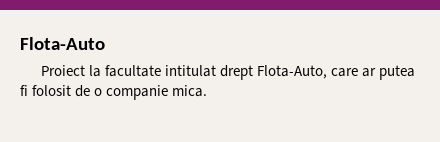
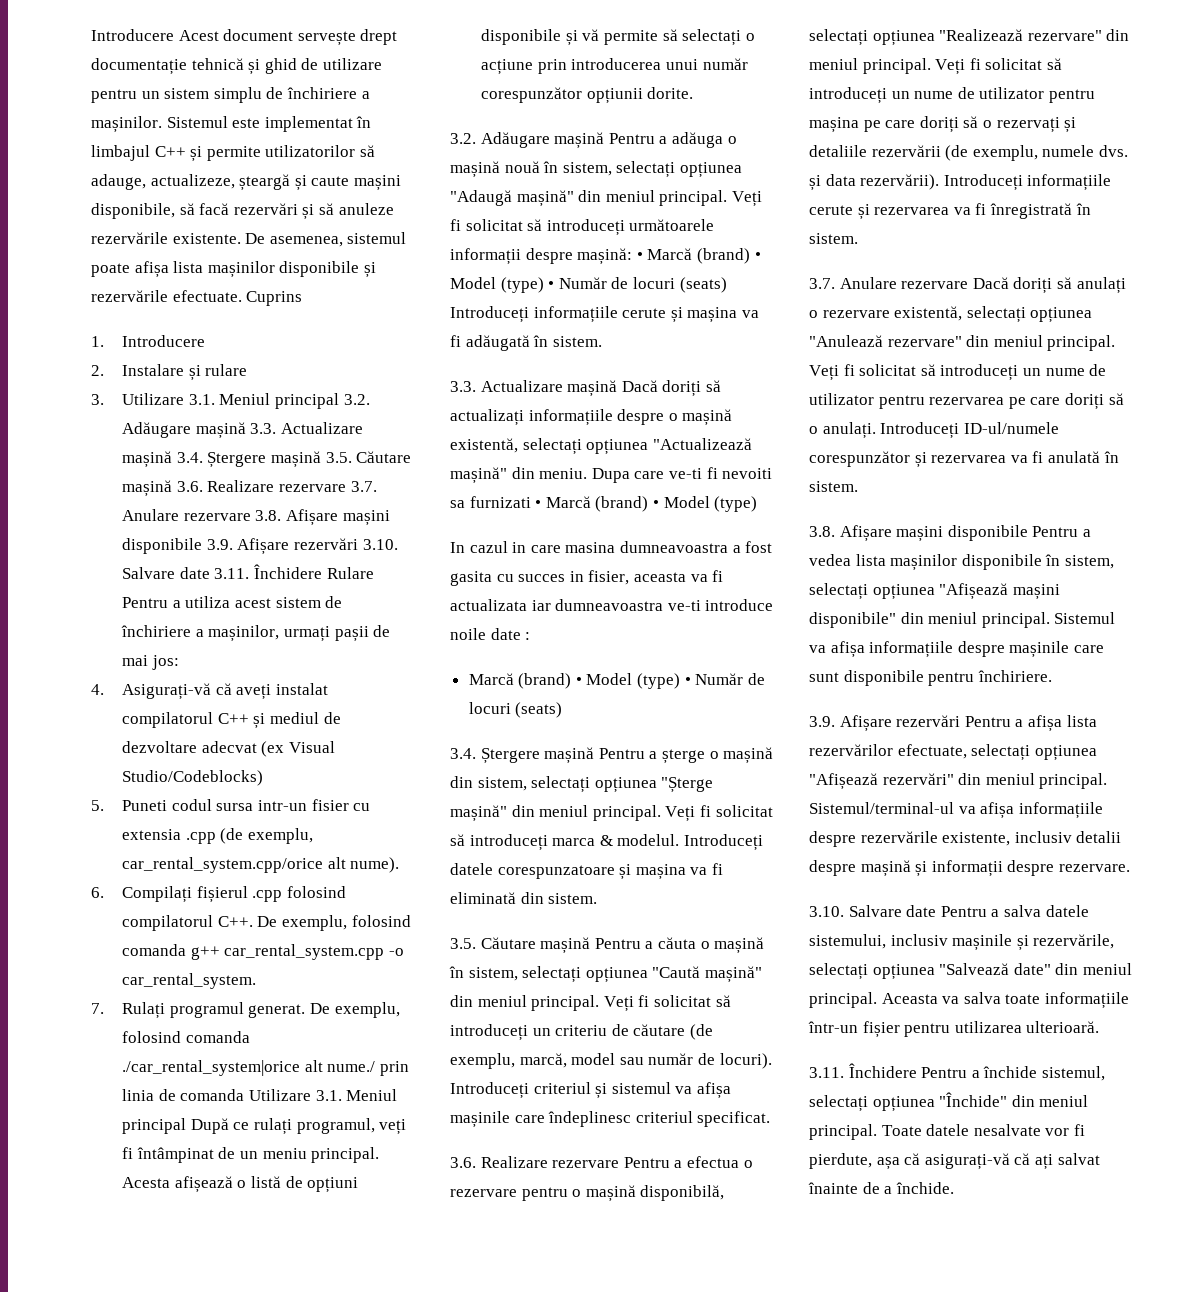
- Flota-Auto
- Proiect la facultate intitulat drept Flota-Auto, care ar putea fi folosit de o companie mica.
+ Introducere Acest document servește drept documentație tehnică și ghid de utilizare pentru un sistem simplu de închiriere a mașinilor. Sistemul este implementat în limbajul C++ și permite utilizatorilor să adauge, actualizeze, șteargă și caute mașini disponibile, să facă rezervări și să anuleze rezervările existente. De asemenea, sistemul poate afișa lista mașinilor disponibile și rezervările efectuate. Cuprins
+ 1. Introducere
+ 2. Instalare și rulare
+ 3. Utilizare 3.1. Meniul principal 3.2. Adăugare mașină 3.3. Actualizare mașină 3.4. Ștergere mașină 3.5. Căutare mașină 3.6. Realizare rezervare 3.7. Anulare rezervare 3.8. Afișare mașini disponibile 3.9. Afișare rezervări 3.10. Salvare date 3.11. Închidere Rulare Pentru a utiliza acest sistem de închiriere a mașinilor, urmați pașii de mai jos:
+ 4. Asigurați-vă că aveți instalat compilatorul C++ și mediul de dezvoltare adecvat (ex Visual Studio/Codeblocks)
+ 5. Puneti codul sursa intr-un fisier cu extensia .cpp (de exemplu, car_rental_system.cpp/orice alt nume).
+ 6. Compilați fișierul .cpp folosind compilatorul C++. De exemplu, folosind comanda g++ car_rental_system.cpp -o car_rental_system.
+ 7. Rulați programul generat. De exemplu, folosind comanda ./car_rental_system|orice alt nume./ prin linia de comanda Utilizare 3.1. Meniul principal După ce rulați programul, veți fi întâmpinat de un meniu principal. Acesta afișează o listă de opțiuni disponibile și vă permite să selectați o acțiune prin introducerea unui număr corespunzător opțiunii dorite.
+ 3.2. Adăugare mașină Pentru a adăuga o mașină nouă în sistem, selectați opțiunea "Adaugă mașină" din meniul principal. Veți fi solicitat să introduceți următoarele informații despre mașină: • Marcă (brand) • Model (type) • Număr de locuri (seats) Introduceți informațiile cerute și mașina va fi adăugată în sistem.
+ 3.3. Actualizare mașină Dacă doriți să actualizați informațiile despre o mașină existentă, selectați opțiunea "Actualizează mașină" din meniu. Dupa care ve-ti fi nevoiti sa furnizati • Marcă (brand) • Model (type)
+ In cazul in care masina dumneavoastra a fost gasita cu succes in fisier, aceasta va fi actualizata iar dumneavoastra ve-ti introduce noile date :
+ Marcă (brand) • Model (type) • Număr de locuri (seats)
+ 3.4. Ștergere mașină Pentru a șterge o mașină din sistem, selectați opțiunea "Șterge mașină" din meniul principal. Veți fi solicitat să introduceți marca & modelul. Introduceți datele corespunzatoare și mașina va fi eliminată din sistem.
+ 3.5. Căutare mașină Pentru a căuta o mașină în sistem, selectați opțiunea "Caută mașină" din meniul principal. Veți fi solicitat să introduceți un criteriu de căutare (de exemplu, marcă, model sau număr de locuri). Introduceți criteriul și sistemul va afișa mașinile care îndeplinesc criteriul specificat.
+ 3.6. Realizare rezervare Pentru a efectua o rezervare pentru o mașină disponibilă, selectați opțiunea "Realizează rezervare" din meniul principal. Veți fi solicitat să introduceți un nume de utilizator pentru mașina pe care doriți să o rezervați și detaliile rezervării (de exemplu, numele dvs. și data rezervării). Introduceți informațiile cerute și rezervarea va fi înregistrată în sistem.
+ 3.7. Anulare rezervare Dacă doriți să anulați o rezervare existentă, selectați opțiunea "Anulează rezervare" din meniul principal. Veți fi solicitat să introduceți un nume de utilizator pentru rezervarea pe care doriți să o anulați. Introduceți ID-ul/numele corespunzător și rezervarea va fi anulată în sistem.
+ 3.8. Afișare mașini disponibile Pentru a vedea lista mașinilor disponibile în sistem, selectați opțiunea "Afișează mașini disponibile" din meniul principal. Sistemul va afișa informațiile despre mașinile care sunt disponibile pentru închiriere.
+ 3.9. Afișare rezervări Pentru a afișa lista rezervărilor efectuate, selectați opțiunea "Afișează rezervări" din meniul principal. Sistemul/terminal-ul va afișa informațiile despre rezervările existente, inclusiv detalii despre mașină și informații despre rezervare.
+ 3.10. Salvare date Pentru a salva datele sistemului, inclusiv mașinile și rezervările, selectați opțiunea "Salvează date" din meniul principal. Aceasta va salva toate informațiile într-un fișier pentru utilizarea ulterioară.
+ 3.11. Închidere Pentru a închide sistemul, selectați opțiunea "Închide" din meniul principal. Toate datele nesalvate vor fi pierdute, așa că asigurați-vă că ați salvat înainte de a închide.

